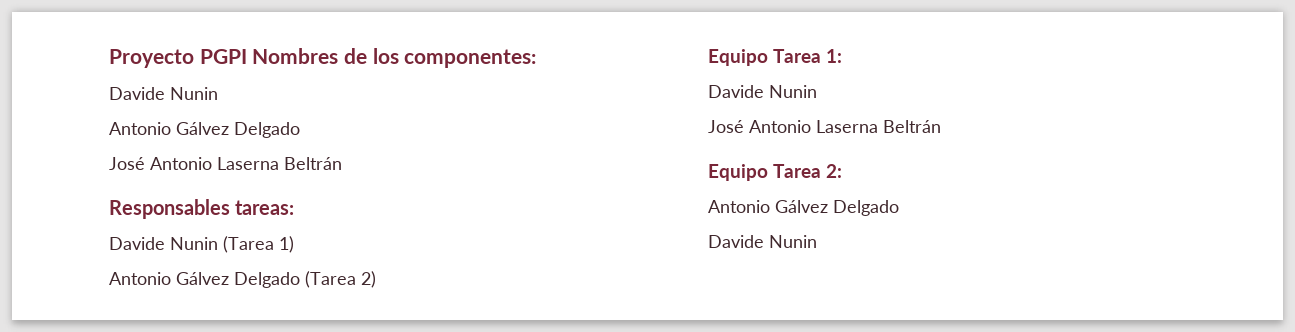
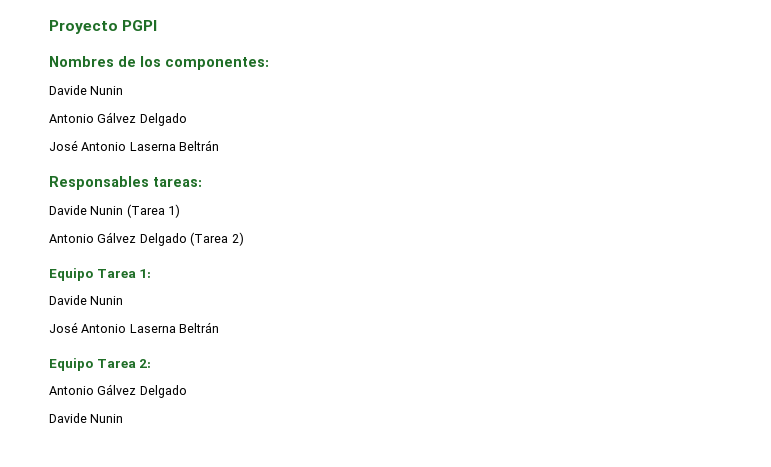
- Proyecto PGPI Nombres de los componentes:
+ Proyecto PGPI
+ Nombres de los componentes:

